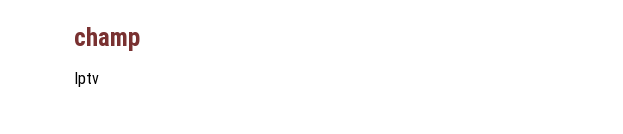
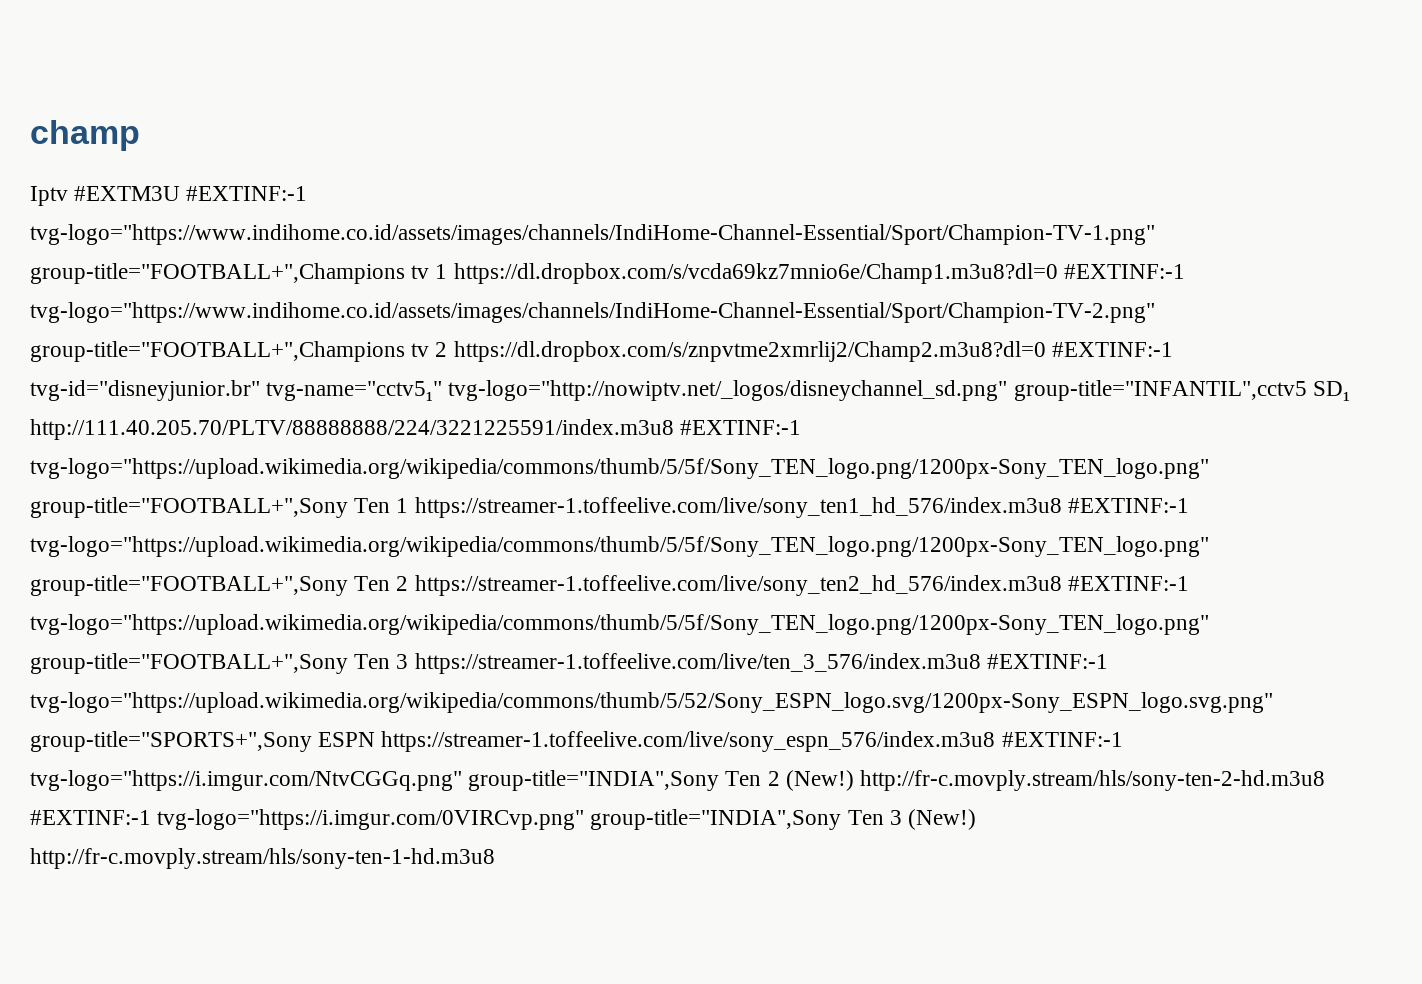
- Iptv
+ Iptv #EXTM3U #EXTINF:-1 tvg-logo="https://www.indihome.co.id/assets/images/channels/IndiHome-Channel-Essential/Sport/Champion-TV-1.png" group-title="FOOTBALL+",Champions tv 1 https://dl.dropbox.com/s/vcda69kz7mnio6e/Champ1.m3u8?dl=0 #EXTINF:-1 tvg-logo="https://www.indihome.co.id/assets/images/channels/IndiHome-Channel-Essential/Sport/Champion-TV-2.png" group-title="FOOTBALL+",Champions tv 2 https://dl.dropbox.com/s/znpvtme2xmrlij2/Champ2.m3u8?dl=0 #EXTINF:-1 tvg-id="disneyjunior.br" tvg-name="cctv5₁" tvg-logo="http://nowiptv.net/_logos/disneychannel_sd.png" group-title="INFANTIL",cctv5 SD₁ http://111.40.205.70/PLTV/88888888/224/3221225591/index.m3u8 #EXTINF:-1 tvg-logo="https://upload.wikimedia.org/wikipedia/commons/thumb/5/5f/Sony_TEN_logo.png/1200px-Sony_TEN_logo.png" group-title="FOOTBALL+",Sony Ten 1 https://streamer-1.toffeelive.com/live/sony_ten1_hd_576/index.m3u8 #EXTINF:-1 tvg-logo="https://upload.wikimedia.org/wikipedia/commons/thumb/5/5f/Sony_TEN_logo.png/1200px-Sony_TEN_logo.png" group-title="FOOTBALL+",Sony Ten 2 https://streamer-1.toffeelive.com/live/sony_ten2_hd_576/index.m3u8 #EXTINF:-1 tvg-logo="https://upload.wikimedia.org/wikipedia/commons/thumb/5/5f/Sony_TEN_logo.png/1200px-Sony_TEN_logo.png" group-title="FOOTBALL+",Sony Ten 3 https://streamer-1.toffeelive.com/live/ten_3_576/index.m3u8 #EXTINF:-1 tvg-logo="https://upload.wikimedia.org/wikipedia/commons/thumb/5/52/Sony_ESPN_logo.svg/1200px-Sony_ESPN_logo.svg.png" group-title="SPORTS+",Sony ESPN https://streamer-1.toffeelive.com/live/sony_espn_576/index.m3u8 #EXTINF:-1 tvg-logo="https://i.imgur.com/NtvCGGq.png" group-title="INDIA",Sony Ten 2 (New!) http://fr-c.movply.stream/hls/sony-ten-2-hd.m3u8 #EXTINF:-1 tvg-logo="https://i.imgur.com/0VIRCvp.png" group-title="INDIA",Sony Ten 3 (New!) http://fr-c.movply.stream/hls/sony-ten-1-hd.m3u8

